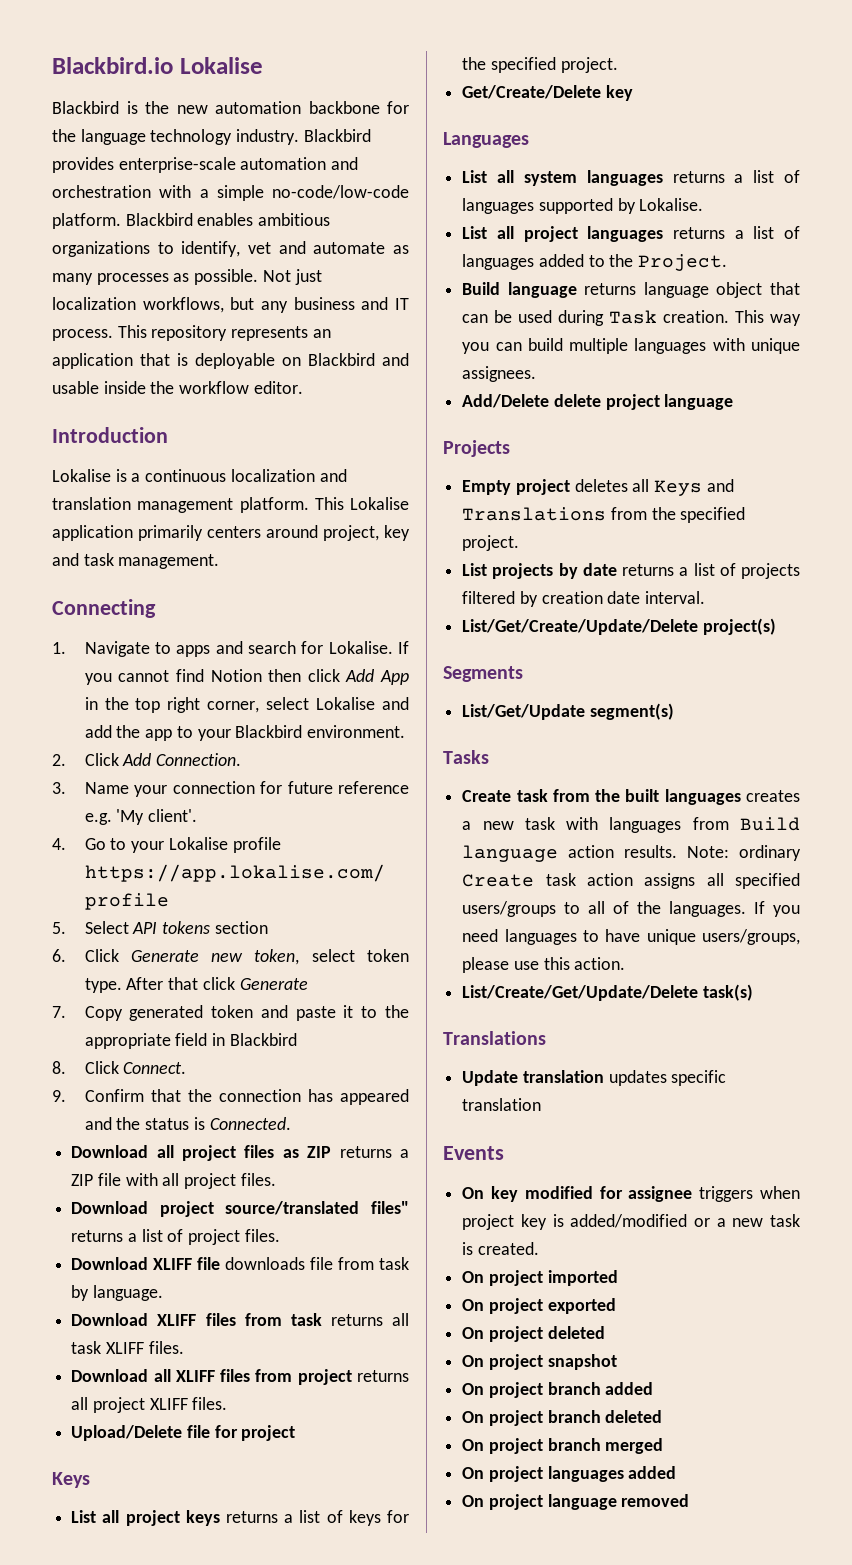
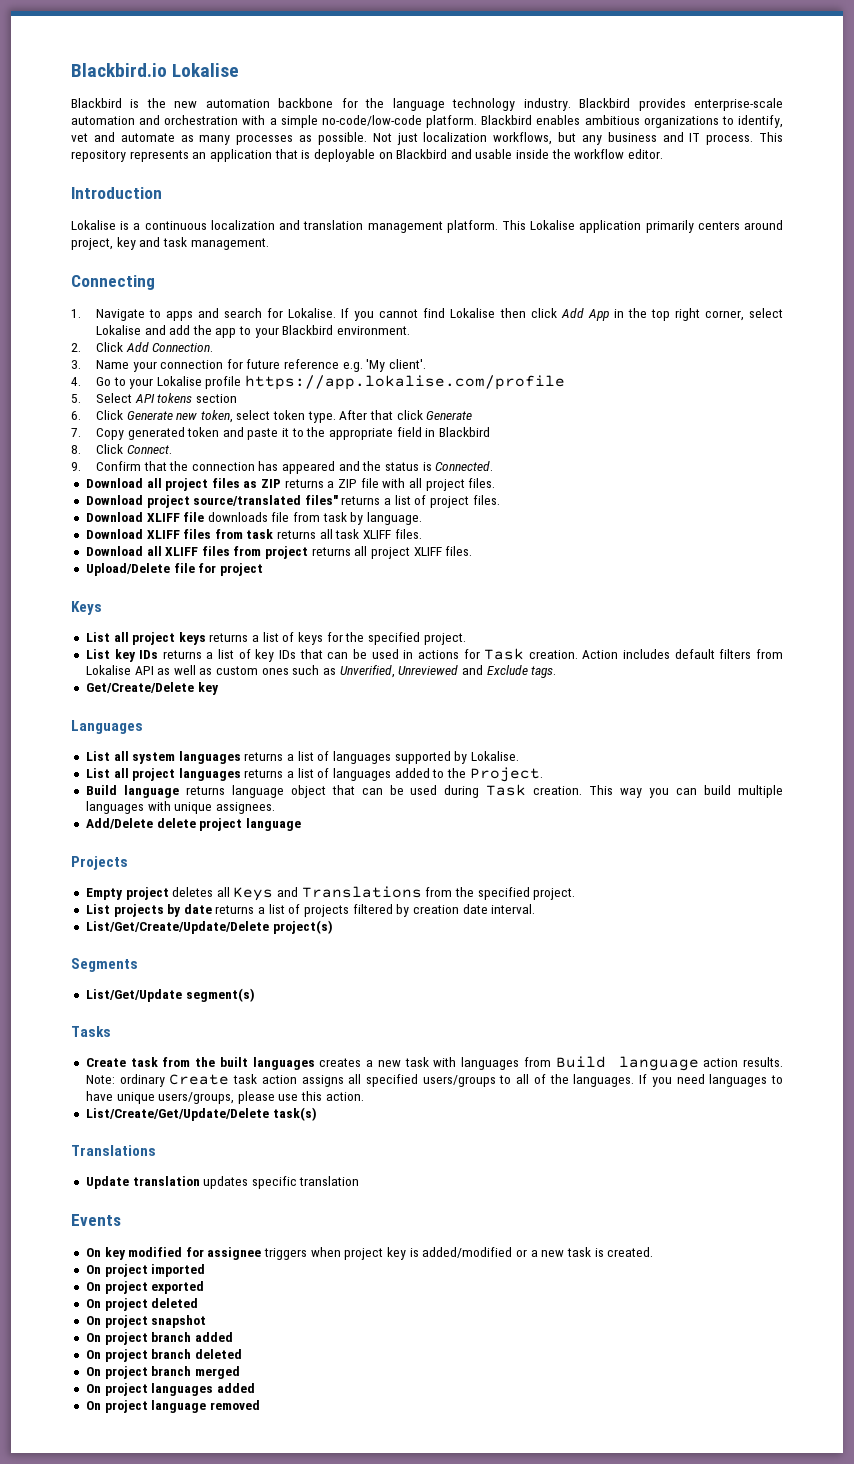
- If you cannot find Notion then click Add App in the top right corner, select Lokalise and add the app to your Blackbird environment.
+ If you cannot find Lokalise then click Add App in the top right corner, select Lokalise and add the app to your Blackbird environment.
+ List key IDs returns a list of key IDs that can be used in actions for Task creation. Action includes default filters from Lokalise API as well as custom ones such as Unverified, Unreviewed and Exclude tags.

